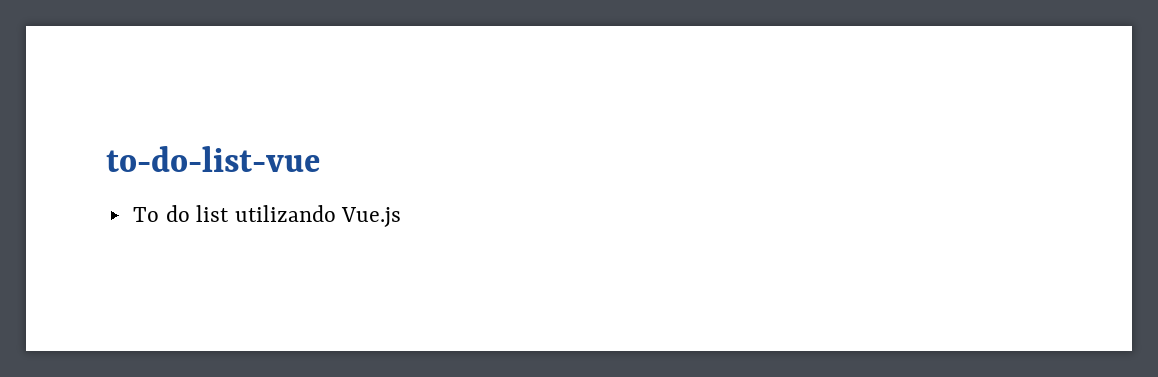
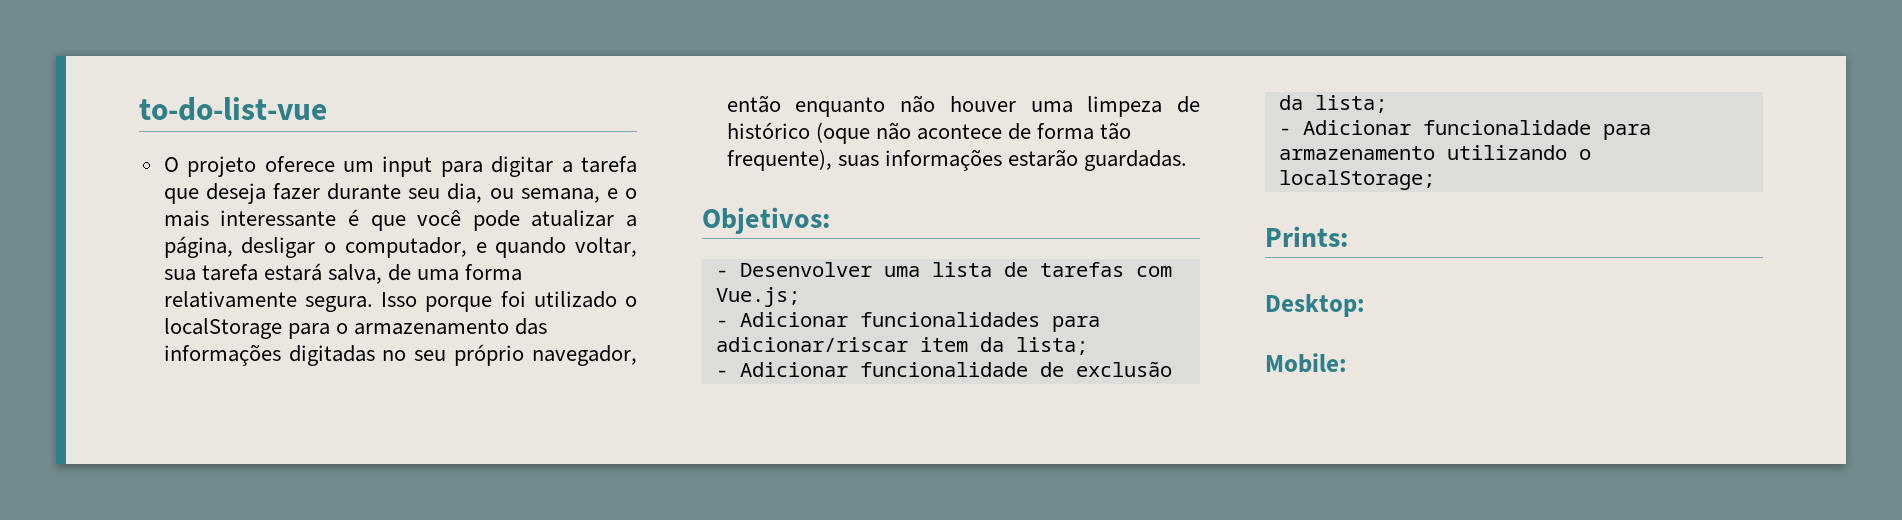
- To do list utilizando Vue.js
+ O projeto oferece um input para digitar a tarefa que deseja fazer durante seu dia, ou semana, e o mais interessante é que você pode atualizar a página, desligar o computador, e quando voltar, sua tarefa estará salva, de uma forma relativamente segura. Isso porque foi utilizado o localStorage para o armazenamento das informações digitadas no seu próprio navegador, então enquanto não houver uma limpeza de histórico (oque não acontece de forma tão frequente), suas informações estarão guardadas.
+ Objetivos:
+ - Desenvolver uma lista de tarefas com Vue.js;
+ - Adicionar funcionalidades para adicionar/riscar item da lista;
+ - Adicionar funcionalidade de exclusão da lista;
+ - Adicionar funcionalidade para armazenamento utilizando o localStorage;
+ Prints:
+ Desktop:
+ Mobile:

